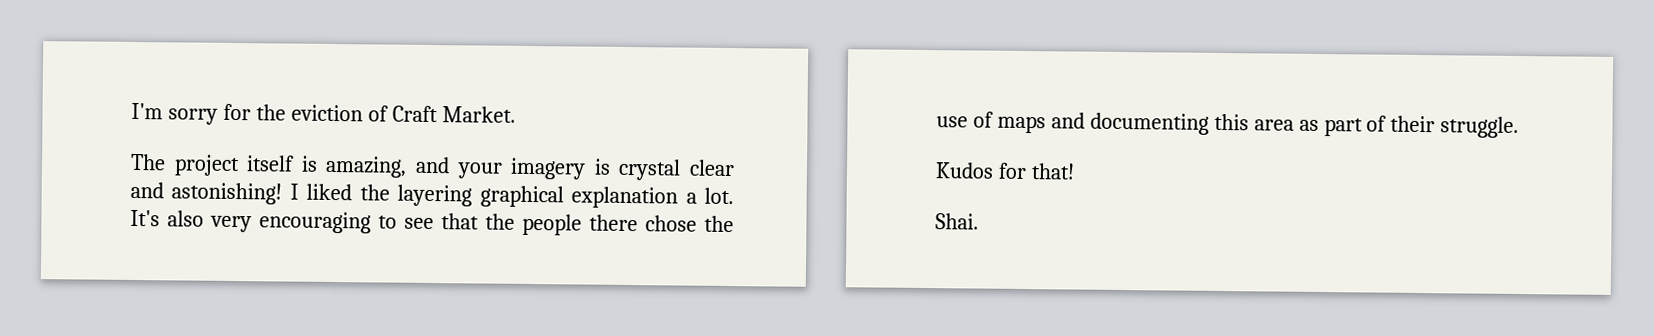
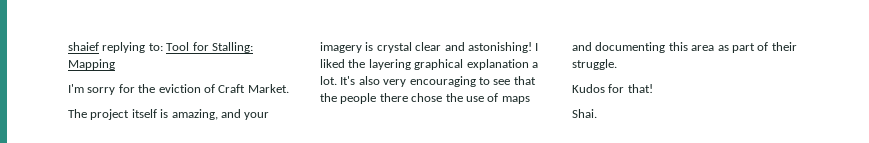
+ shaief replying to: Tool for Stalling: Mapping

